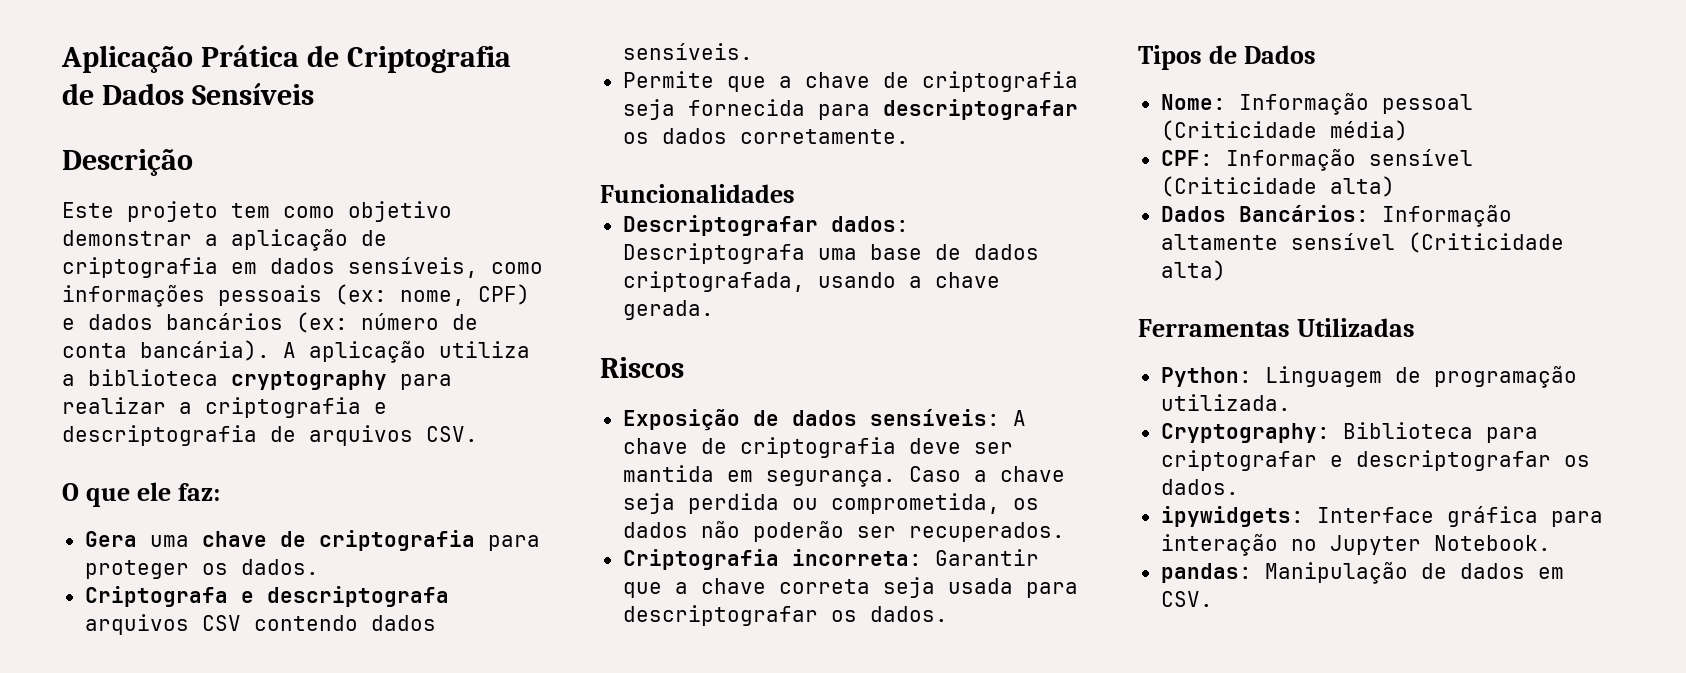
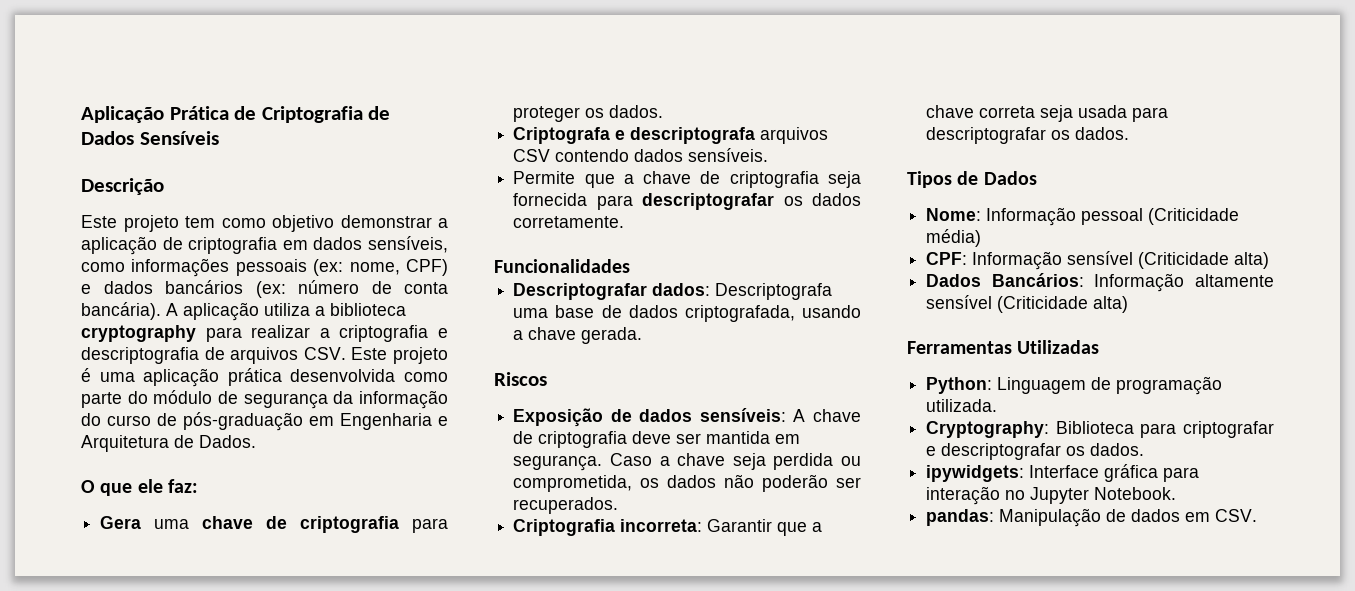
- A aplicação utiliza a biblioteca cryptography para realizar a criptografia e descriptografia de arquivos CSV.
+ A aplicação utiliza a biblioteca cryptography para realizar a criptografia e descriptografia de arquivos CSV. Este projeto é uma aplicação prática desenvolvida como parte do módulo de segurança da informação do curso de pós-graduação em Engenharia e Arquitetura de Dados.

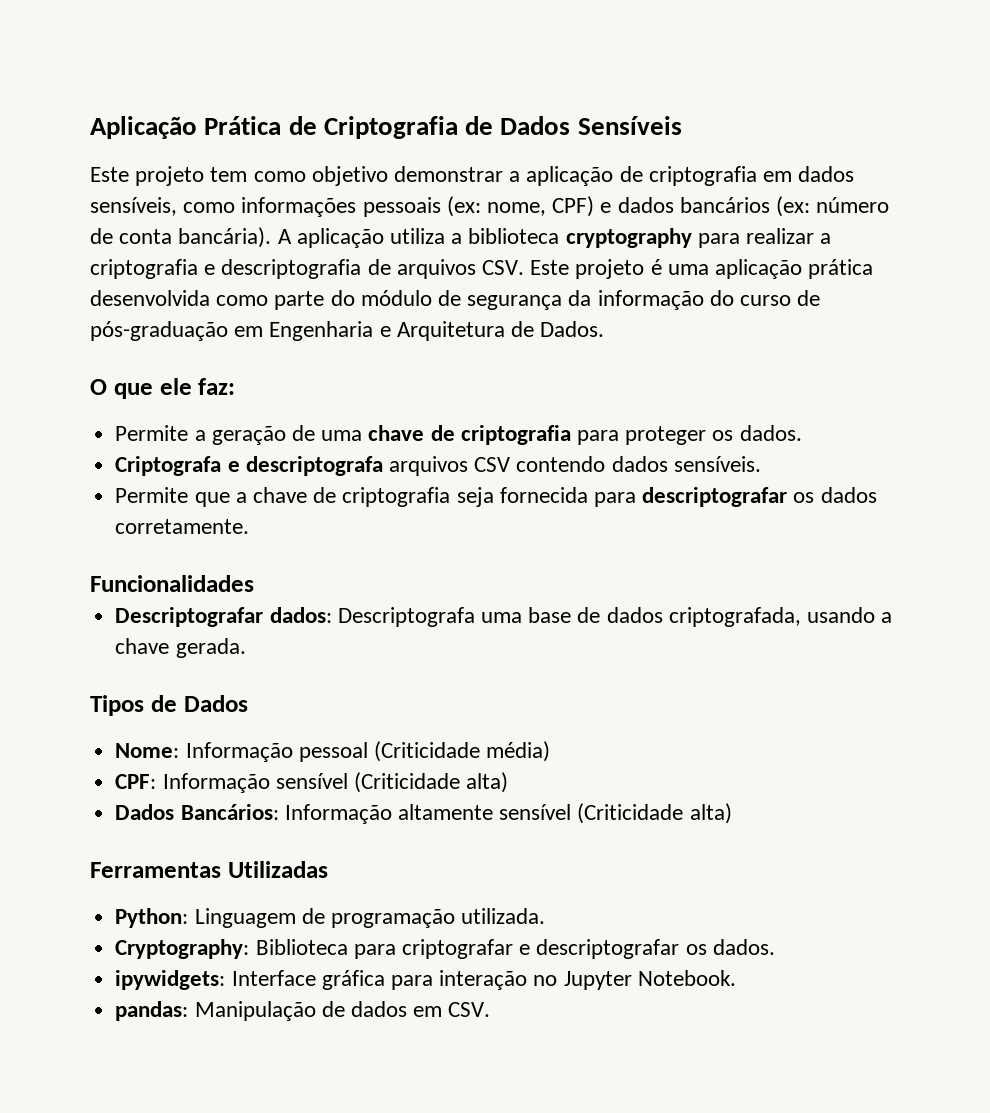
- Descrição
- Gera uma chave de criptografia para proteger os dados.
+ Permite a geração de uma chave de criptografia para proteger os dados.
- Riscos
- Exposição de dados sensíveis: A chave de criptografia deve ser mantida em segurança. Caso a chave seja perdida ou comprometida, os dados não poderão ser recuperados.
- Criptografia incorreta: Garantir que a chave correta seja usada para descriptografar os dados.

